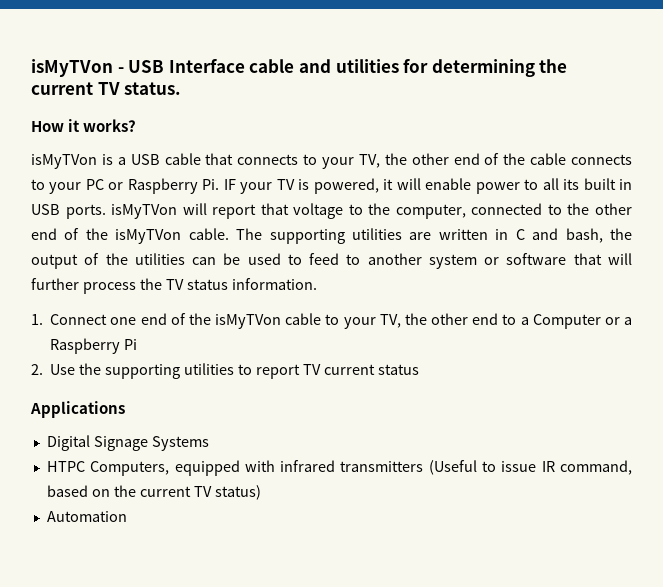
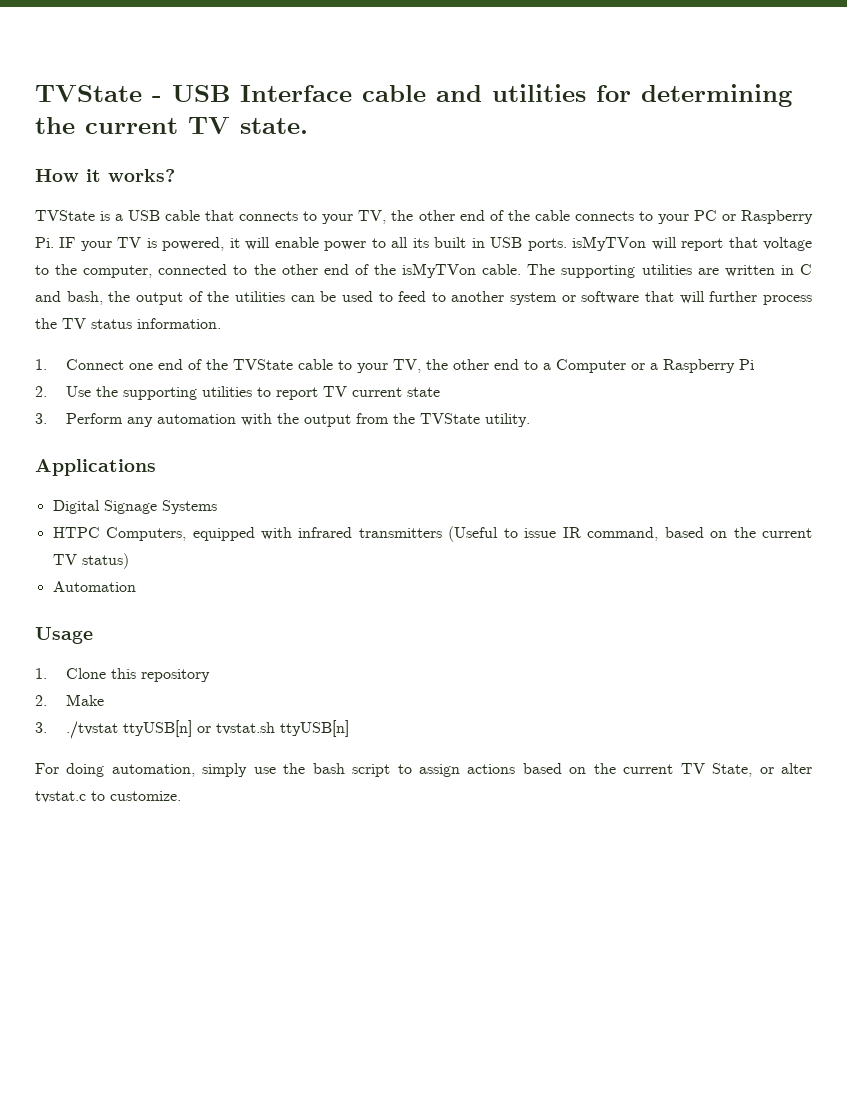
- isMyTVon - USB Interface cable and utilities for determining the current TV status.
+ TVState - USB Interface cable and utilities for determining the current TV state.
- isMyTVon is a USB cable that connects to your TV, the other end of the cable connects to your PC or Raspberry Pi. IF your TV is powered, it will enable power to all its built in USB ports. isMyTVon will report that voltage to the computer, connected to the other end of the isMyTVon cable.
+ TVState is a USB cable that connects to your TV, the other end of the cable connects to your PC or Raspberry Pi. IF your TV is powered, it will enable power to all its built in USB ports. isMyTVon will report that voltage to the computer, connected to the other end of the isMyTVon cable.
- 1. Connect one end of the isMyTVon cable to your TV, the other end to a Computer or a Raspberry Pi
+ 1. Connect one end of the TVState cable to your TV, the other end to a Computer or a Raspberry Pi
- 2. Use the supporting utilities to report TV current status
+ 2. Use the supporting utilities to report TV current state
+ 3. Perform any automation with the output from the TVState utility.
+ Usage
+ 1. Clone this repository
+ 2. Make
+ 3. ./tvstat ttyUSB[n] or tvstat.sh ttyUSB[n]
+ For doing automation, simply use the bash script to assign actions based on the current TV State, or alter tvstat.c to customize.

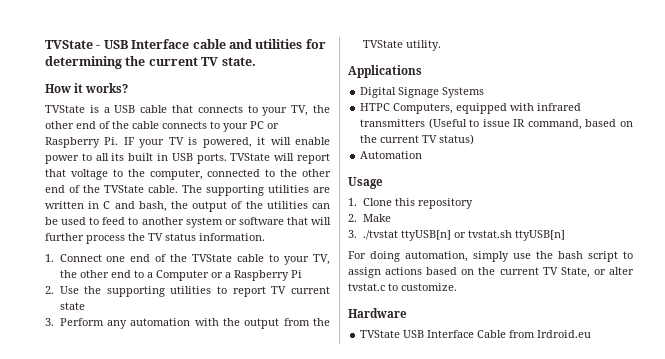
- TVState is a USB cable that connects to your TV, the other end of the cable connects to your PC or Raspberry Pi. IF your TV is powered, it will enable power to all its built in USB ports. isMyTVon will report that voltage to the computer, connected to the other end of the isMyTVon cable.
+ TVState is a USB cable that connects to your TV, the other end of the cable connects to your PC or Raspberry Pi. IF your TV is powered, it will enable power to all its built in USB ports. TVState will report that voltage to the computer, connected to the other end of the TVState cable.
+ Hardware
+ TVState USB Interface Cable from Irdroid.eu

